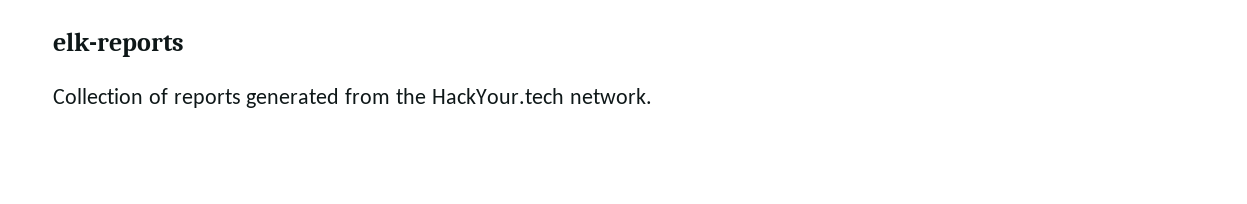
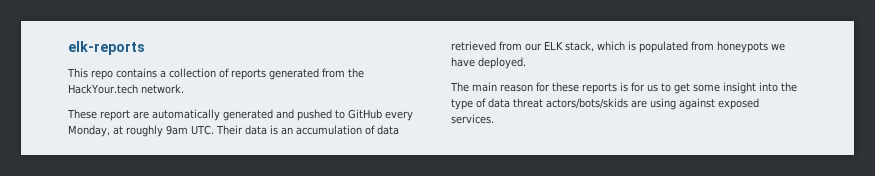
- Collection of reports generated from the HackYour.tech network.
+ This repo contains a collection of reports generated from the HackYour.tech network.
+ These report are automatically generated and pushed to GitHub every Monday, at roughly 9am UTC. Their data is an accumulation of data retrieved from our ELK stack, which is populated from honeypots we have deployed.
+ The main reason for these reports is for us to get some insight into the type of data threat actors/bots/skids are using against exposed services.

